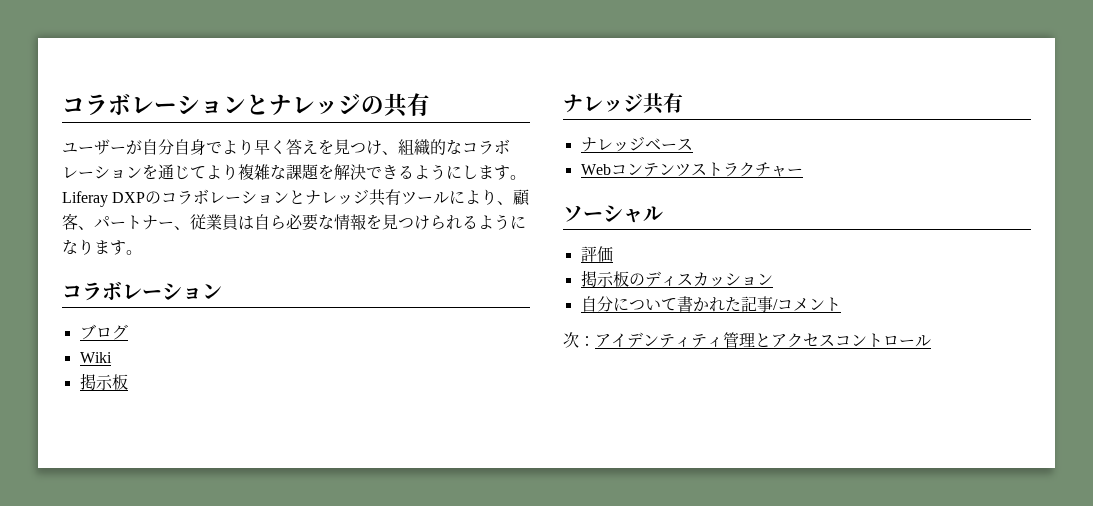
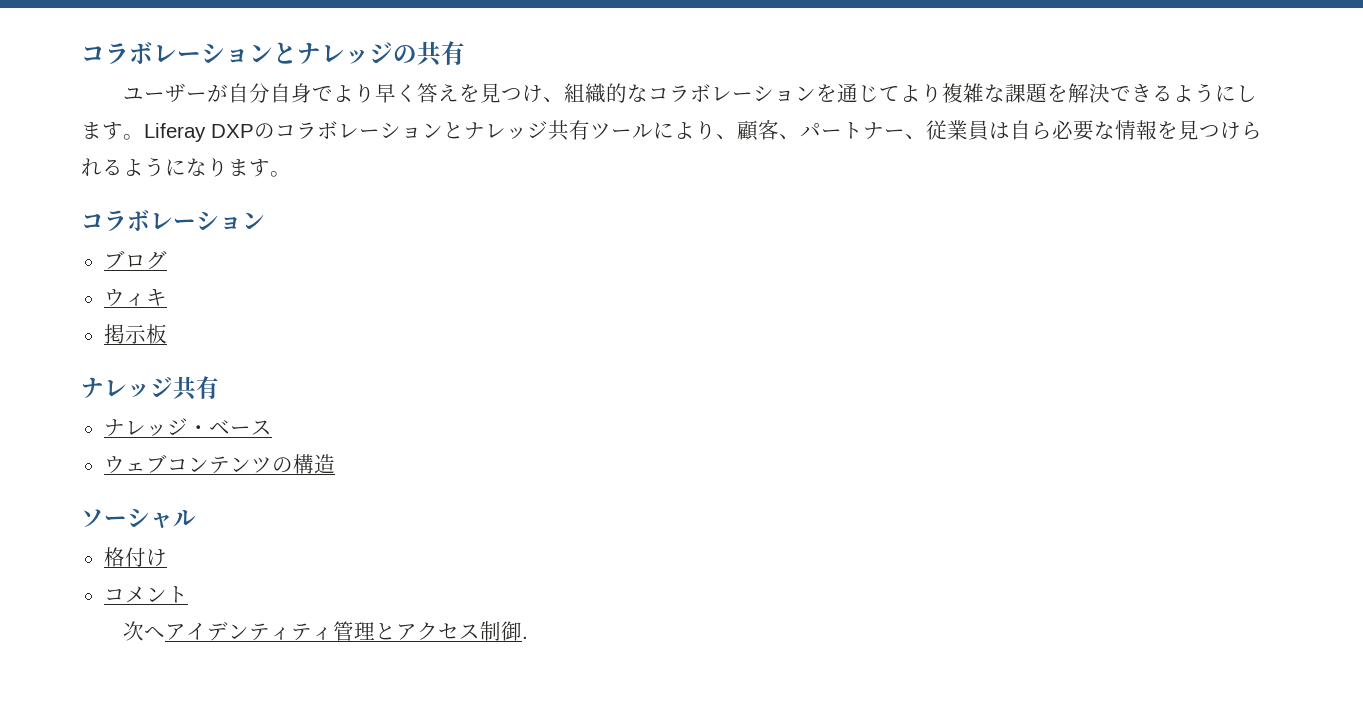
- Wiki
+ ウィキ
- ナレッジベース
+ ナレッジ・ベース
- Webコンテンツストラクチャー
+ ウェブコンテンツの構造
- 評価
- 掲示板のディスカッション
- 自分について書かれた記事/コメント
+ 格付け
+ コメント
- 次：アイデンティティ管理とアクセスコントロール
+ 次へアイデンティティ管理とアクセス制御.

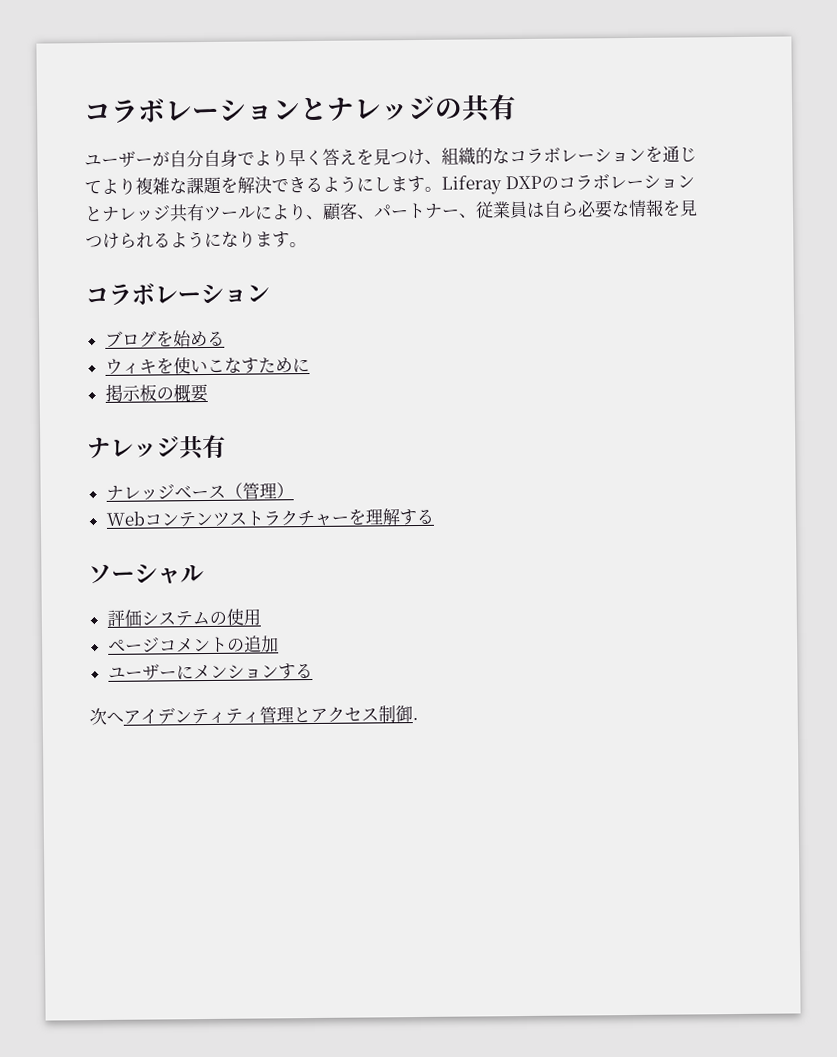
- ブログ
+ ブログを始める
- ウィキ
+ ウィキを使いこなすために
- 掲示板
+ 掲示板の概要
- ナレッジ・ベース
- ウェブコンテンツの構造
+ ナレッジベース（管理）
+ Webコンテンツストラクチャーを理解する
  ソーシャル
- 格付け
- コメント
+ 評価システムの使用
+ ページコメントの追加
+ ユーザーにメンションする

